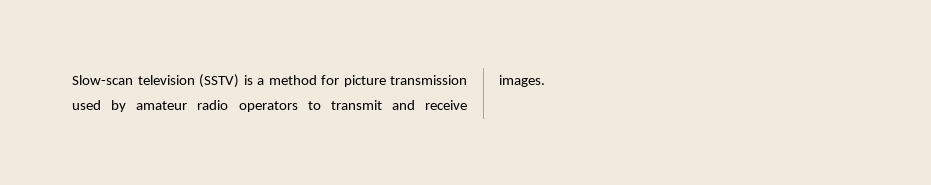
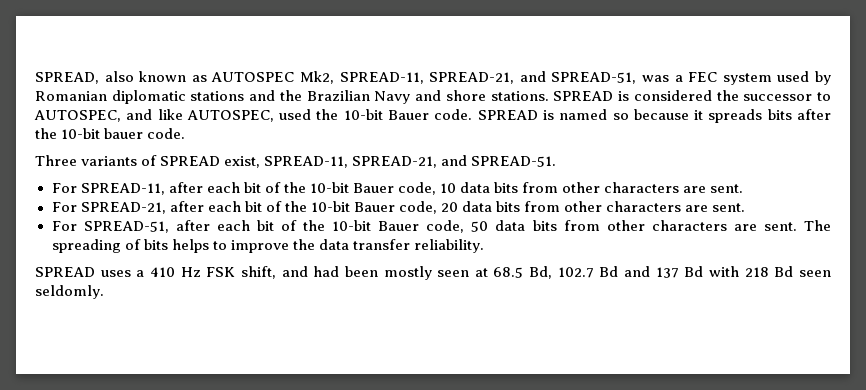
- Slow-scan television (SSTV) is a method for picture transmission used by amateur radio operators to transmit and receive images.
+ SPREAD, also known as AUTOSPEC Mk2, SPREAD-11, SPREAD-21, and SPREAD-51, was a FEC system used by Romanian diplomatic stations and the Brazilian Navy and shore stations. SPREAD is considered the successor to AUTOSPEC, and like AUTOSPEC, used the 10-bit Bauer code. SPREAD is named so because it spreads bits after the 10-bit bauer code.
+ Three variants of SPREAD exist, SPREAD-11, SPREAD-21, and SPREAD-51.
+ For SPREAD-11, after each bit of the 10-bit Bauer code, 10 data bits from other characters are sent.
+ For SPREAD-21, after each bit of the 10-bit Bauer code, 20 data bits from other characters are sent.
+ For SPREAD-51, after each bit of the 10-bit Bauer code, 50 data bits from other characters are sent. The spreading of bits helps to improve the data transfer reliability.
+ SPREAD uses a 410 Hz FSK shift, and had been mostly seen at 68.5 Bd, 102.7 Bd and 137 Bd with 218 Bd seen seldomly.

